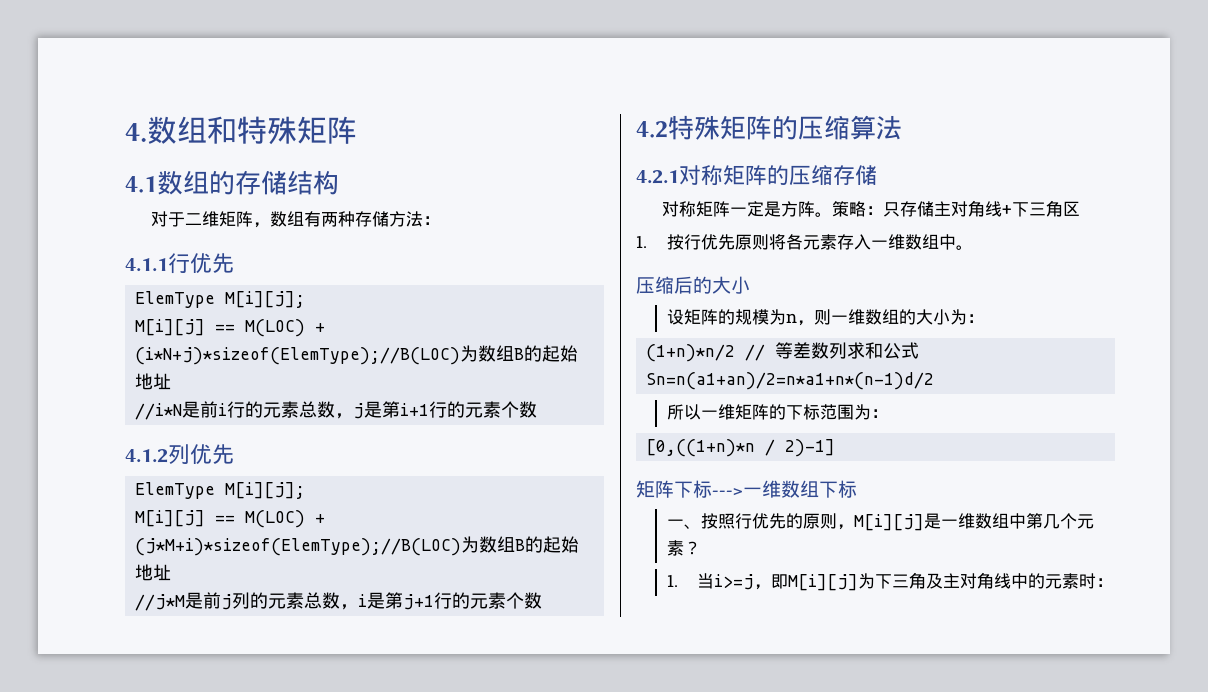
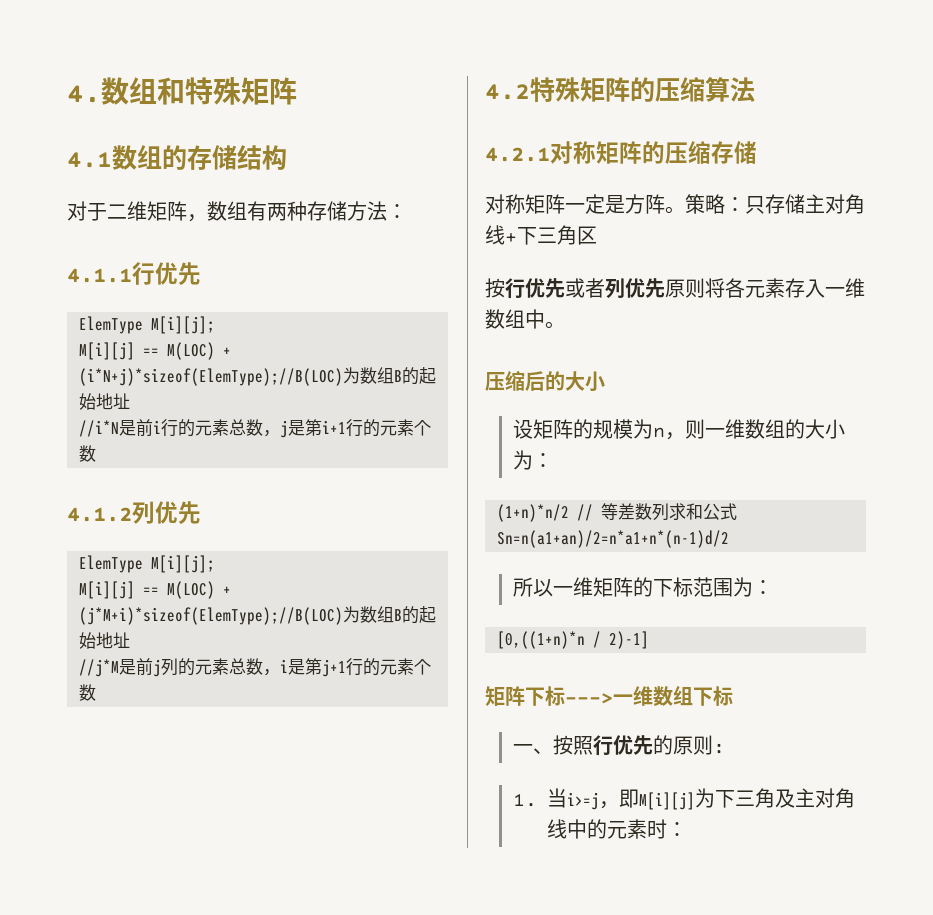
- 1.按行优先原则将各元素存入一维数组中。
+ 按行优先或者列优先原则将各元素存入一维数组中。
- 一、按照行优先的原则，M[i][j]是一维数组中第几个元素？
+ 一、按照行优先的原则:

